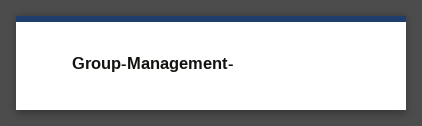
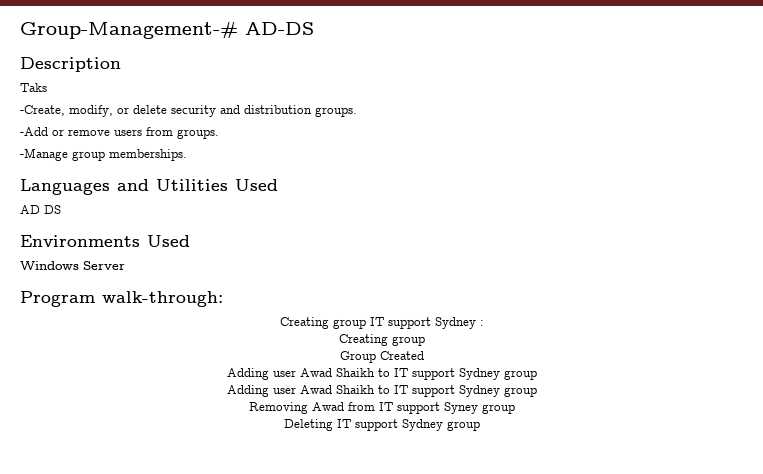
- Group-Management-
+ Group-Management-# AD-DS
+ Description
+ Taks
+ -Create, modify, or delete security and distribution groups.
+ -Add or remove users from groups.
+ -Manage group memberships.
+ Languages and Utilities Used
+ AD DS
+ Environments Used
+ Windows Server
+ Program walk-through:
+ Creating group IT support Sydney :
+ Creating group
+ Group Created
+ Adding user Awad Shaikh to IT support Sydney group
+ Adding user Awad Shaikh to IT support Sydney group
+ Removing Awad from IT support Syney group
+ Deleting IT support Sydney group

